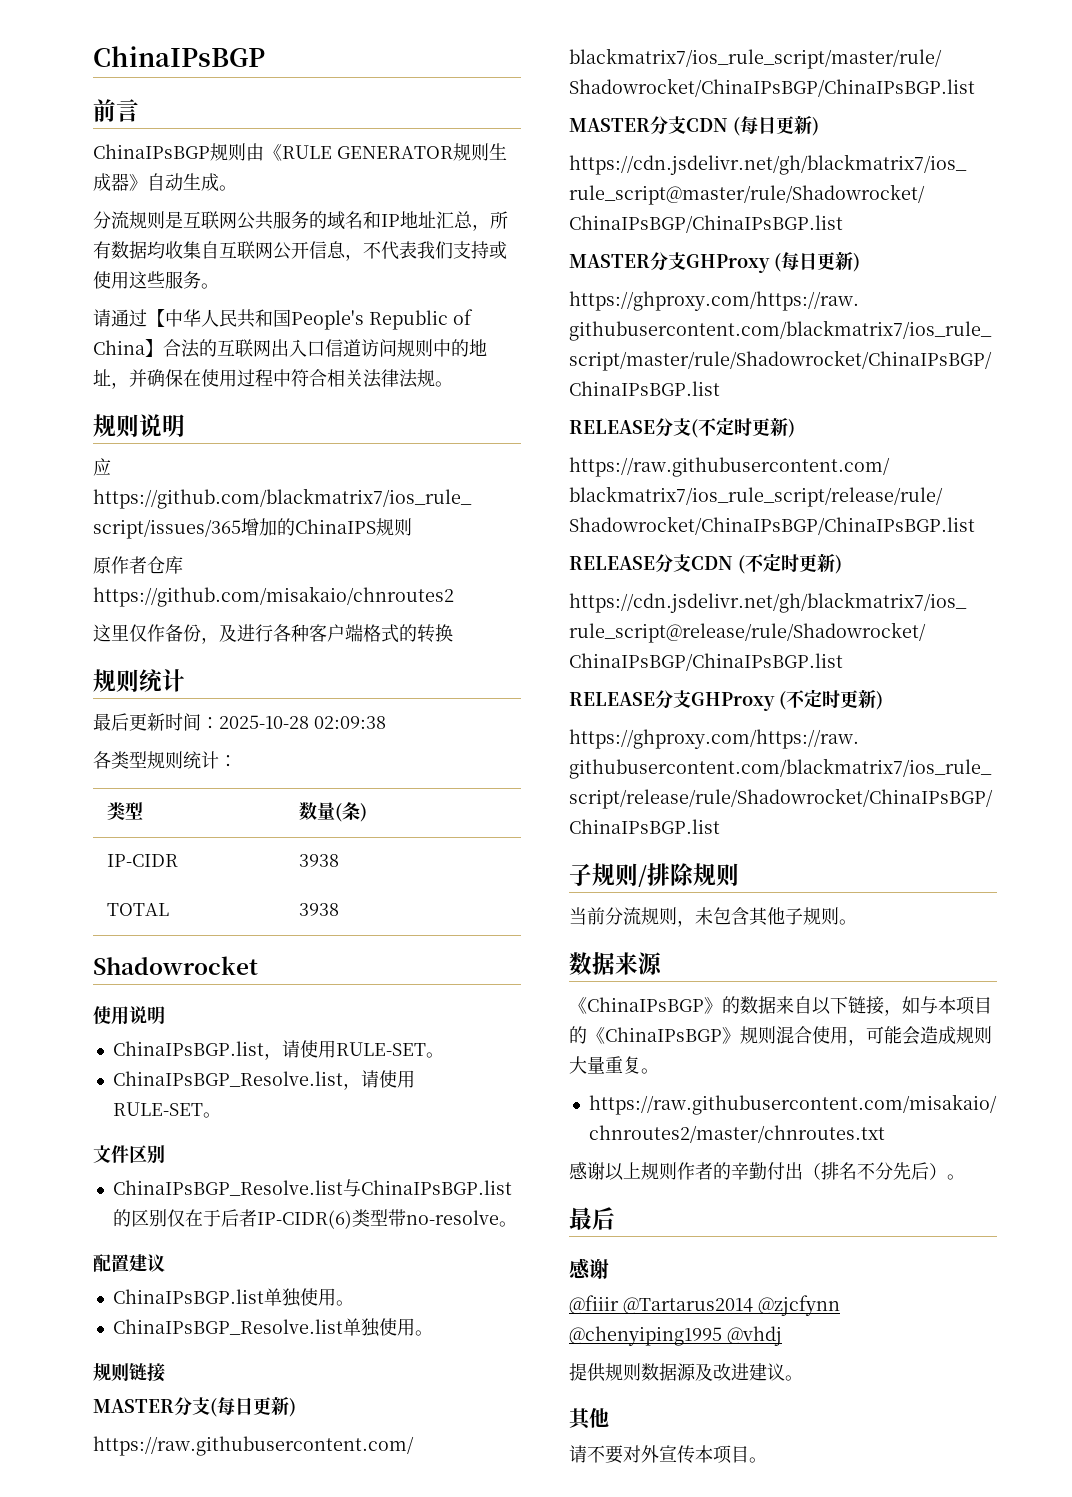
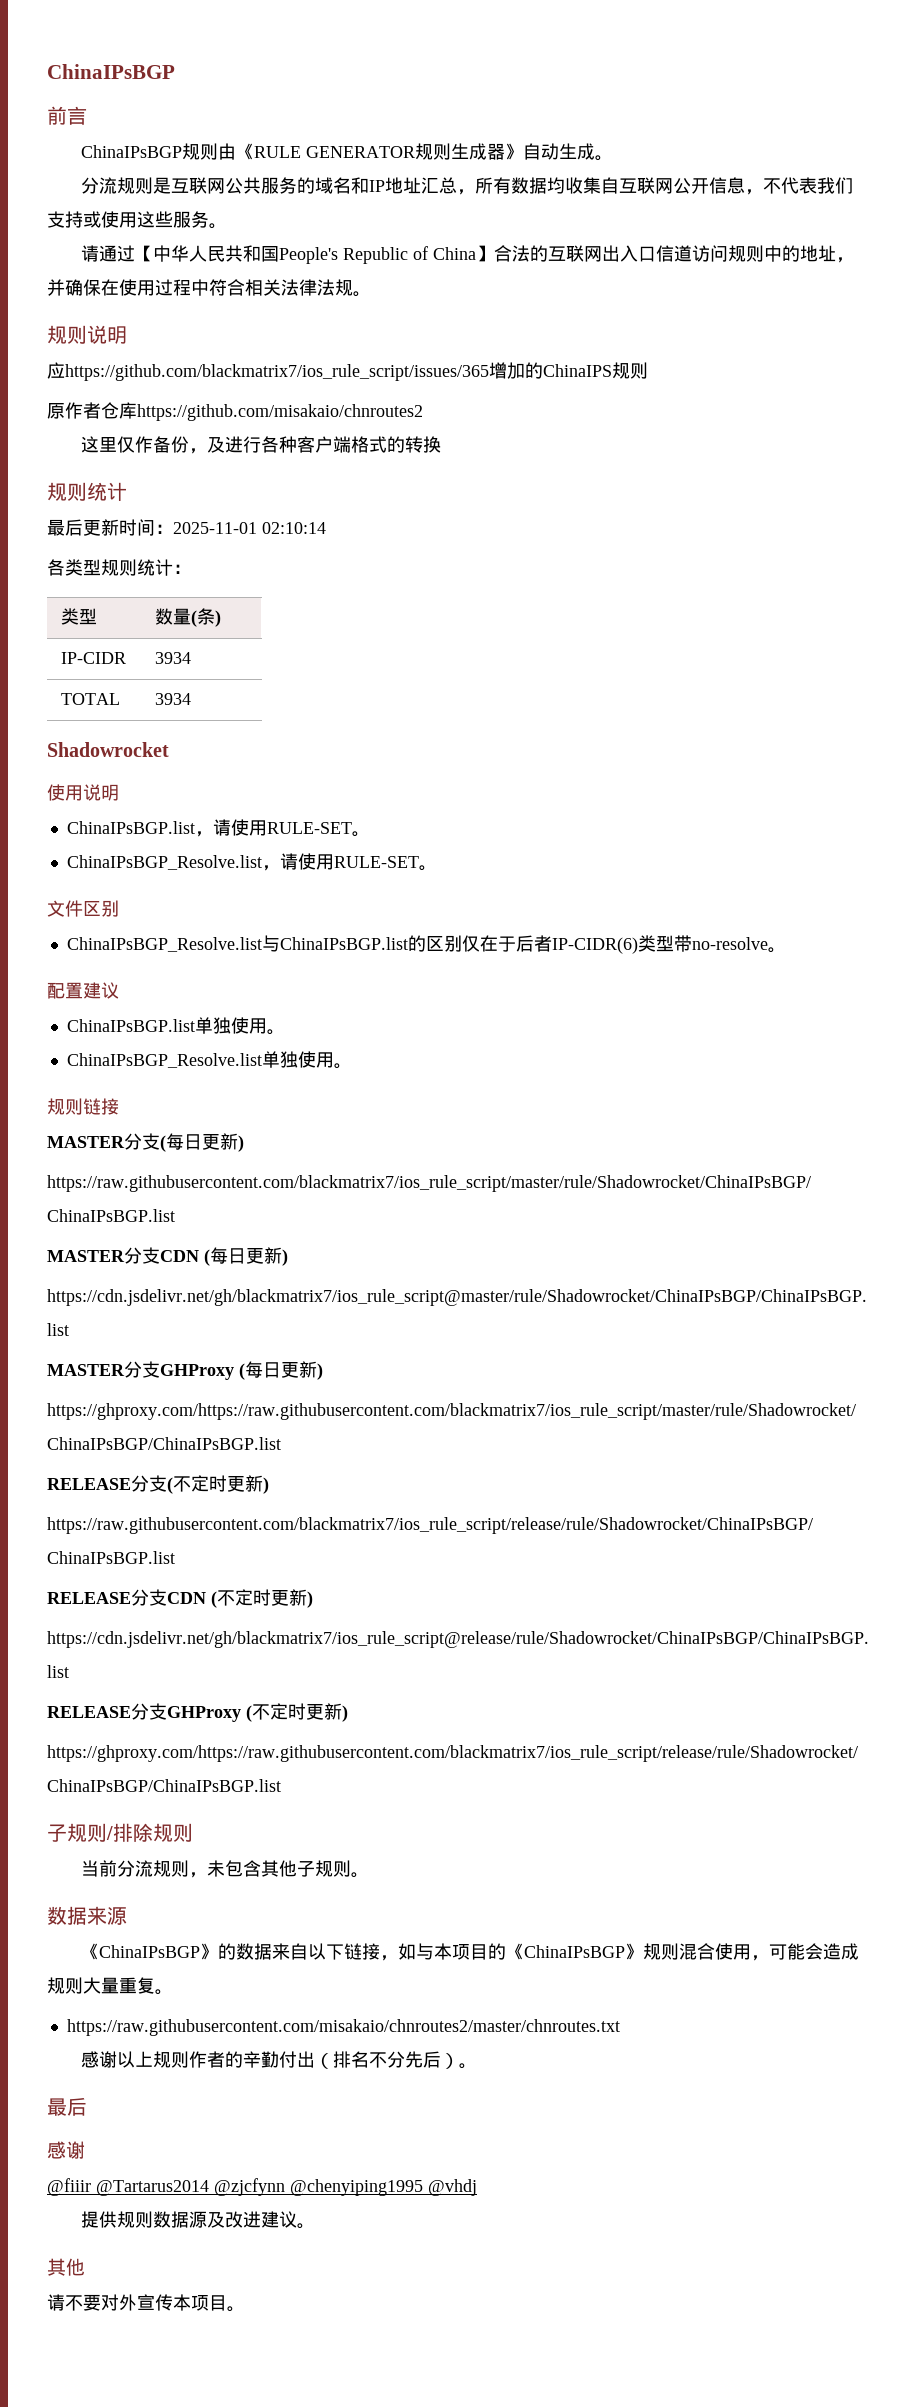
- 最后更新时间：2025-10-28 02:09:38
+ 最后更新时间：2025-11-01 02:10:14
- IP-CIDR | 3938
+ IP-CIDR | 3934
- TOTAL | 3938
+ TOTAL | 3934

